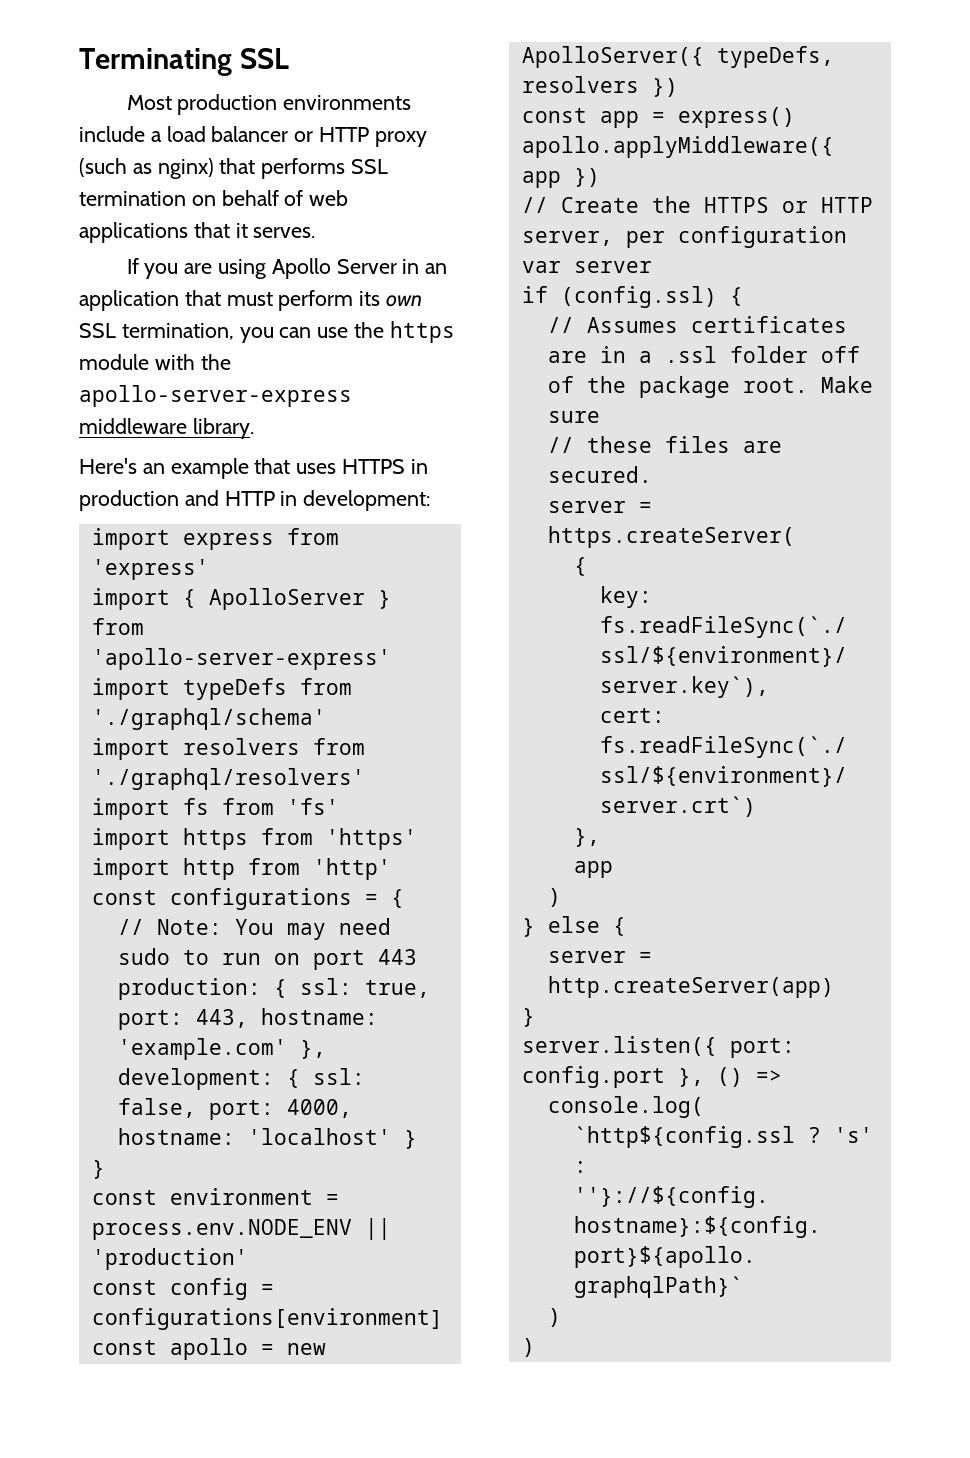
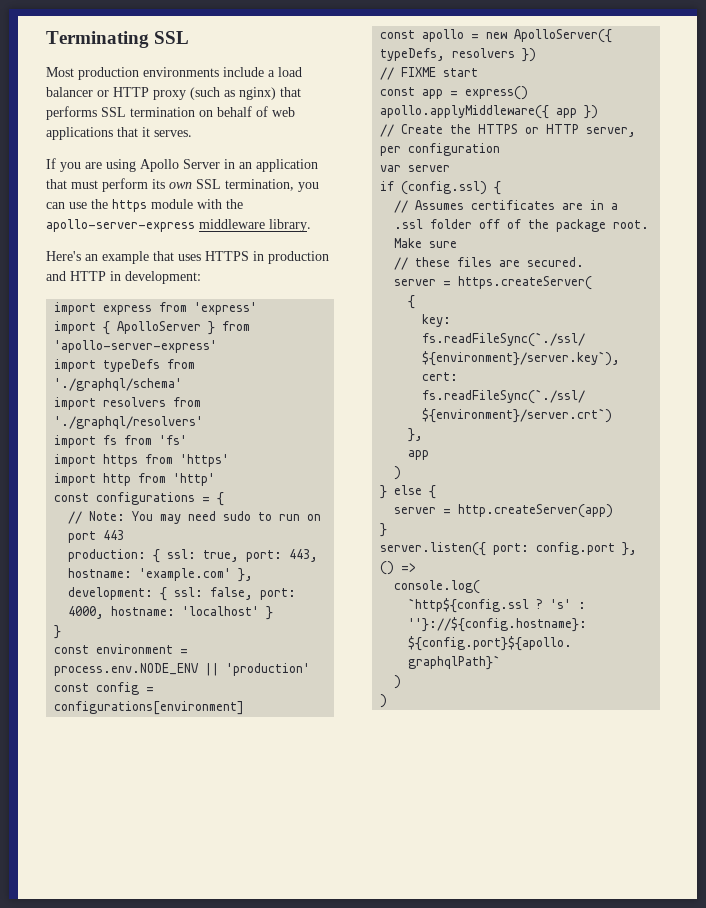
+ // FIXME start

